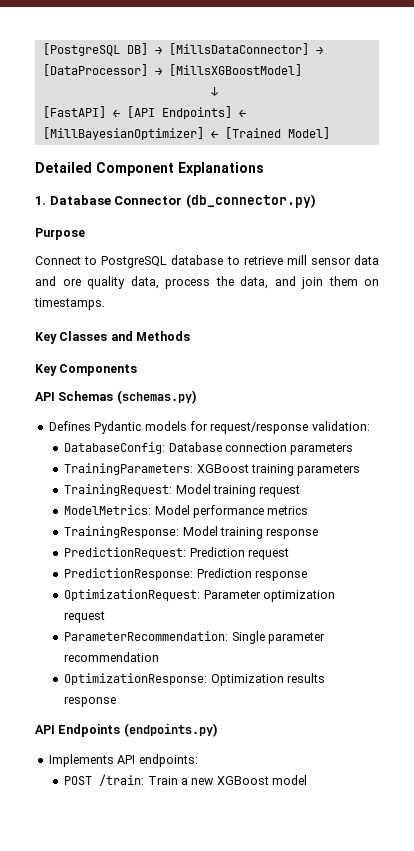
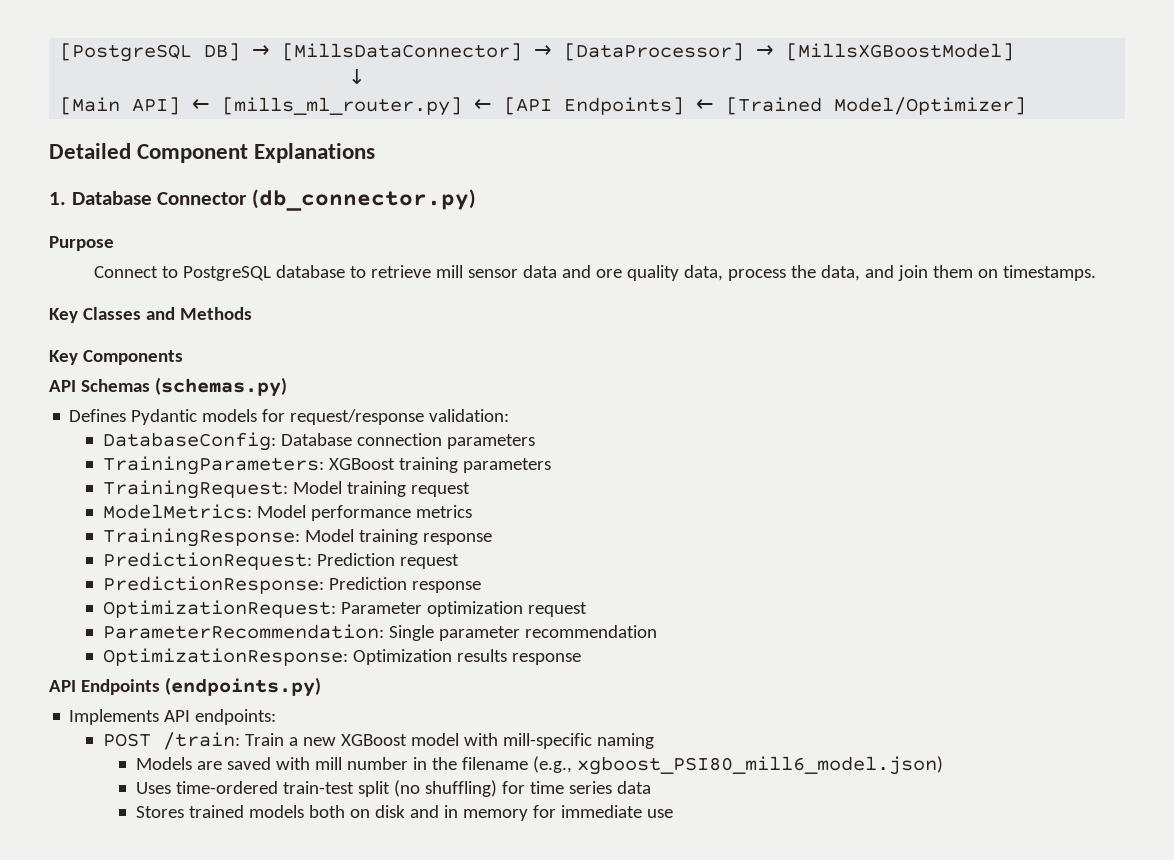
- [FastAPI] ← [API Endpoints] ← [MillBayesianOptimizer] ← [Trained Model]
+ [Main API] ← [mills_ml_router.py] ← [API Endpoints] ← [Trained Model/Optimizer]
- POST /train: Train a new XGBoost model
+ POST /train: Train a new XGBoost model with mill-specific naming
+ Models are saved with mill number in the filename (e.g., xgboost_PSI80_mill6_model.json)
+ Uses time-ordered train-test split (no shuffling) for time series data
+ Stores trained models both on disk and in memory for immediate use

